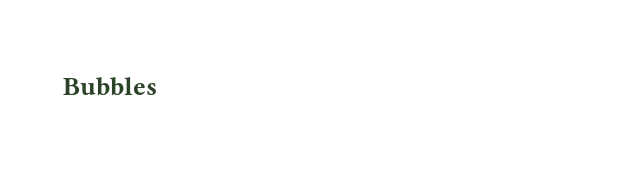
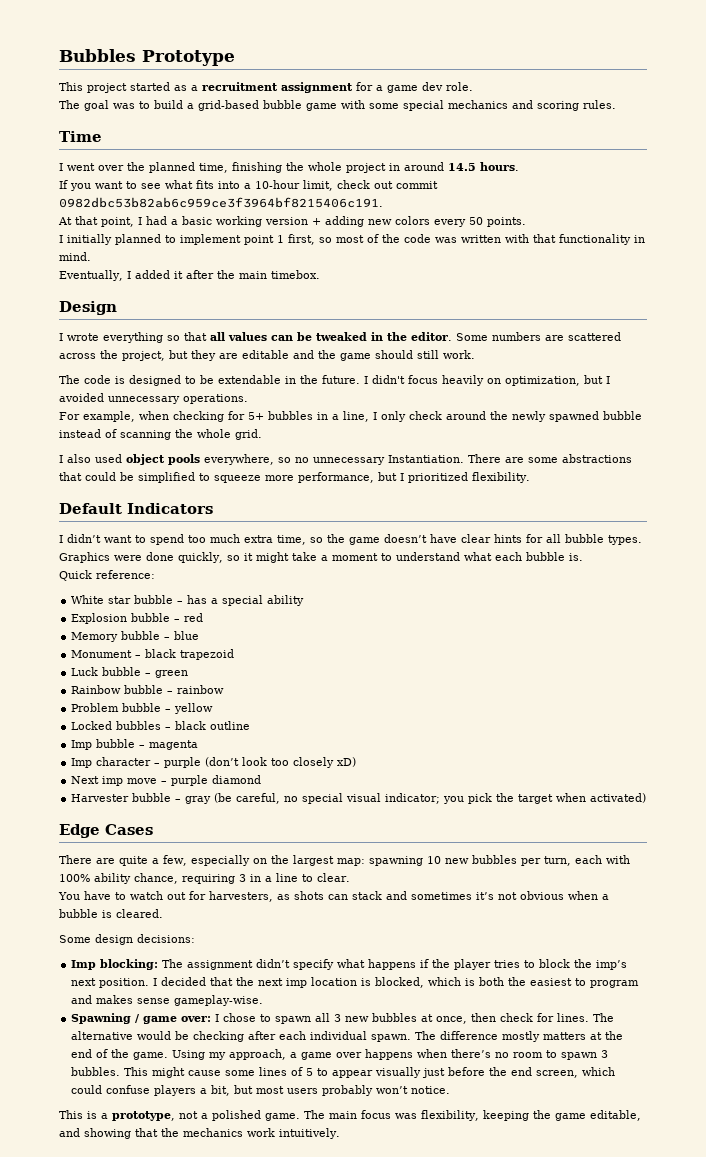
- Bubbles
+ Bubbles Prototype
+ This project started as a recruitment assignment for a game dev role.
+ The goal was to build a grid-based bubble game with some special mechanics and scoring rules.
+ Time
+ I went over the planned time, finishing the whole project in around 14.5 hours.
+ If you want to see what fits into a 10-hour limit, check out commit 0982dbc53b82ab6c959ce3f3964bf8215406c191.
+ At that point, I had a basic working version + adding new colors every 50 points.
+ I initially planned to implement point 1 first, so most of the code was written with that functionality in mind.
+ Eventually, I added it after the main timebox.
+ Design
+ I wrote everything so that all values can be tweaked in the editor. Some numbers are scattered across the project, but they are editable and the game should still work.
+ The code is designed to be extendable in the future. I didn't focus heavily on optimization, but I avoided unnecessary operations.
+ For example, when checking for 5+ bubbles in a line, I only check around the newly spawned bubble instead of scanning the whole grid.
+ I also used object pools everywhere, so no unnecessary Instantiation. There are some abstractions that could be simplified to squeeze more performance, but I prioritized flexibility.
+ Default Indicators
+ I didn’t want to spend too much extra time, so the game doesn’t have clear hints for all bubble types. Graphics were done quickly, so it might take a moment to understand what each bubble is.
+ Quick reference:
+ White star bubble – has a special ability
+ Explosion bubble – red
+ Memory bubble – blue
+ Monument – black trapezoid
+ Luck bubble – green
+ Rainbow bubble – rainbow
+ Problem bubble – yellow
+ Locked bubbles – black outline
+ Imp bubble – magenta
+ Imp character – purple (don’t look too closely xD)
+ Next imp move – purple diamond
+ Harvester bubble – gray (be careful, no special visual indicator; you pick the target when activated)
+ Edge Cases
+ There are quite a few, especially on the largest map: spawning 10 new bubbles per turn, each with 100% ability chance, requiring 3 in a line to clear.
+ You have to watch out for harvesters, as shots can stack and sometimes it’s not obvious when a bubble is cleared.
+ Some design decisions:
+ Imp blocking: The assignment didn’t specify what happens if the player tries to block the imp’s next position. I decided that the next imp location is blocked, which is both the easiest to program and makes sense gameplay-wise.
+ Spawning / game over: I chose to spawn all 3 new bubbles at once, then check for lines. The alternative would be checking after each individual spawn. The difference mostly matters at the end of the game. Using my approach, a game over happens when there’s no room to spawn 3 bubbles. This might cause some lines of 5 to appear visually just before the end screen, which could confuse players a bit, but most users probably won’t notice.
+ This is a prototype, not a polished game. The main focus was flexibility, keeping the game editable, and showing that the mechanics work intuitively.

